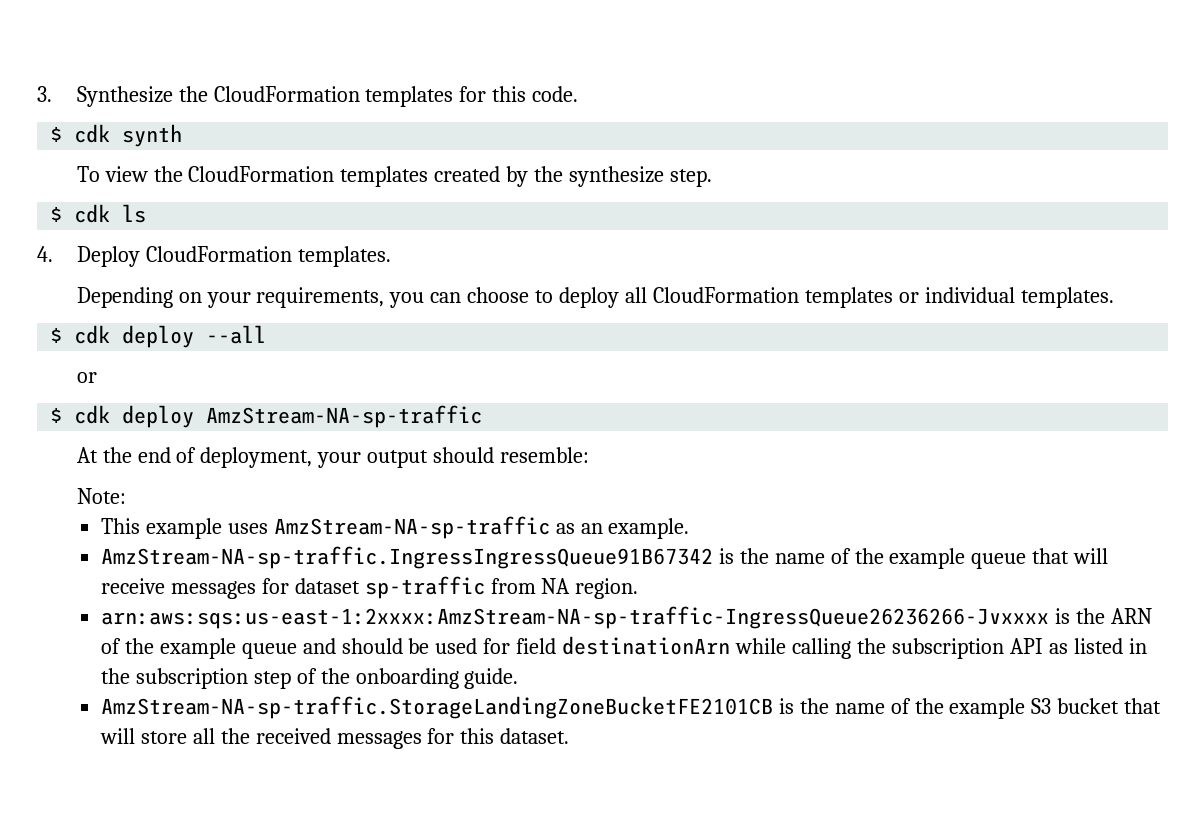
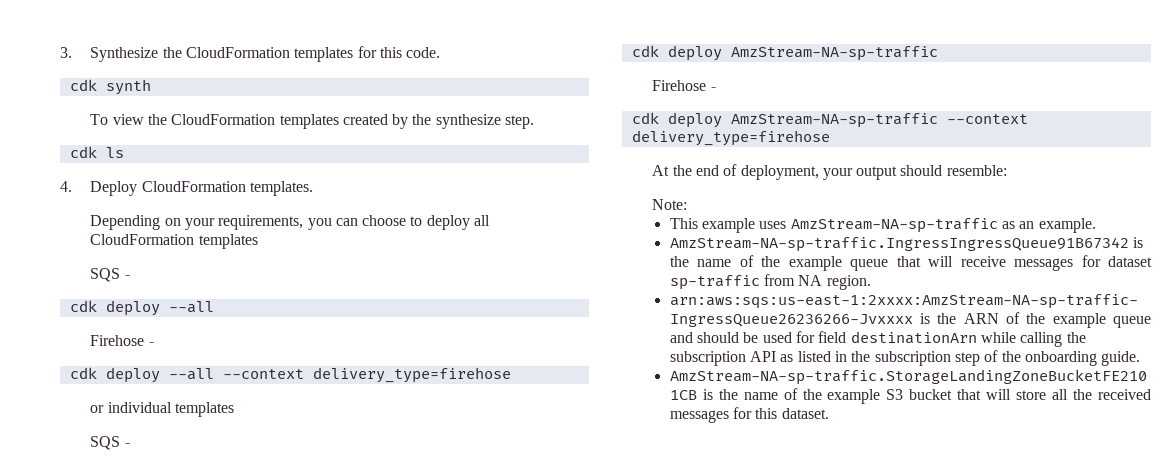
- $ cdk synth
+ cdk synth
- $ cdk ls
+ cdk ls
- Depending on your requirements, you can choose to deploy all CloudFormation templates or individual templates.
- $ cdk deploy --all
- or
- $ cdk deploy AmzStream-NA-sp-traffic
+ Depending on your requirements, you can choose to deploy all CloudFormation templates
+ SQS -
+ cdk deploy --all
+ Firehose -
+ cdk deploy --all --context delivery_type=firehose
+ or individual templates
+ SQS -
+ cdk deploy AmzStream-NA-sp-traffic
+ Firehose -
+ cdk deploy AmzStream-NA-sp-traffic --context delivery_type=firehose

